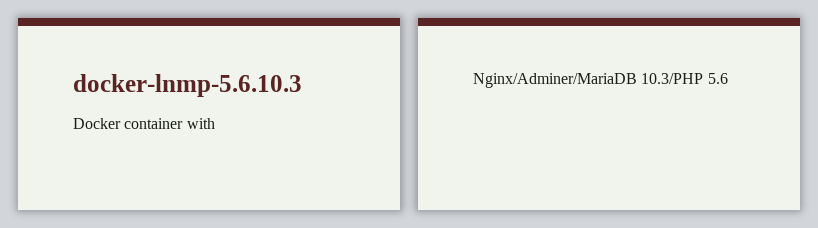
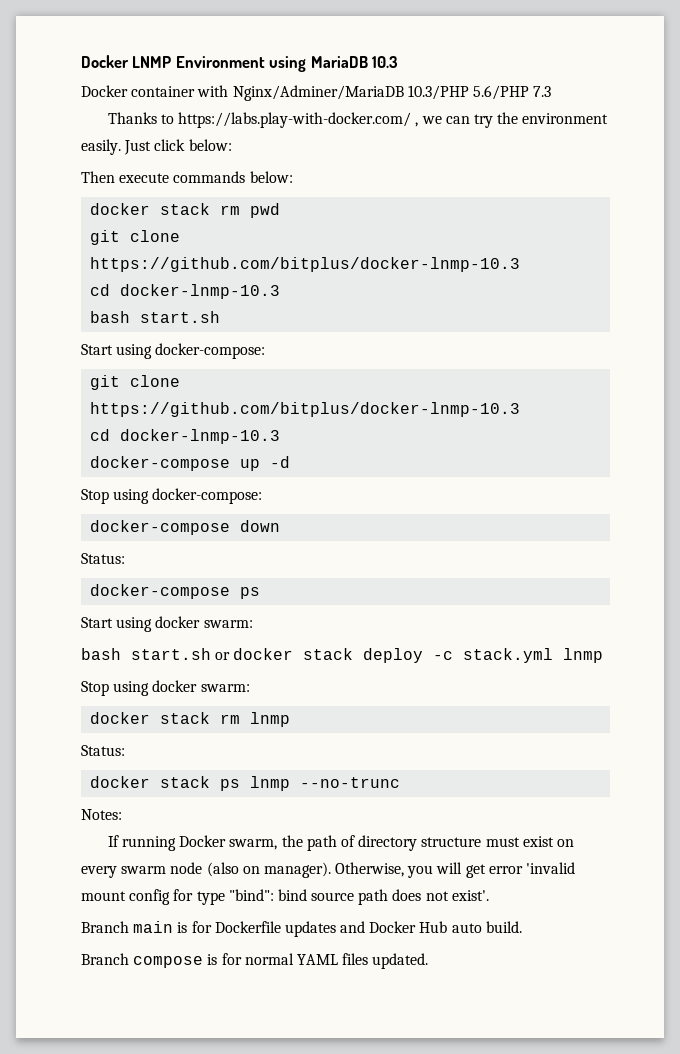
- docker-lnmp-5.6.10.3
+ Docker LNMP Environment using MariaDB 10.3
- Docker container with Nginx/Adminer/MariaDB 10.3/PHP 5.6
+ Docker container with Nginx/Adminer/MariaDB 10.3/PHP 5.6/PHP 7.3
+ Thanks to https://labs.play-with-docker.com/ , we can try the environment easily. Just click below:
+ Then execute commands below:
+ docker stack rm pwd
+ git clone https://github.com/bitplus/docker-lnmp-10.3
+ cd docker-lnmp-10.3
+ bash start.sh
+ Start using docker-compose:
+ git clone https://github.com/bitplus/docker-lnmp-10.3
+ cd docker-lnmp-10.3
+ docker-compose up -d
+ Stop using docker-compose:
+ docker-compose down
+ Status:
+ docker-compose ps
+ Start using docker swarm:
+ bash start.sh or docker stack deploy -c stack.yml lnmp
+ Stop using docker swarm:
+ docker stack rm lnmp
+ Status:
+ docker stack ps lnmp --no-trunc
+ Notes:
+ If running Docker swarm, the path of directory structure must exist on every swarm node (also on manager). Otherwise, you will get error 'invalid mount config for type "bind": bind source path does not exist'.
+ Branch main is for Dockerfile updates and Docker Hub auto build.
+ Branch compose is for normal YAML files updated.

